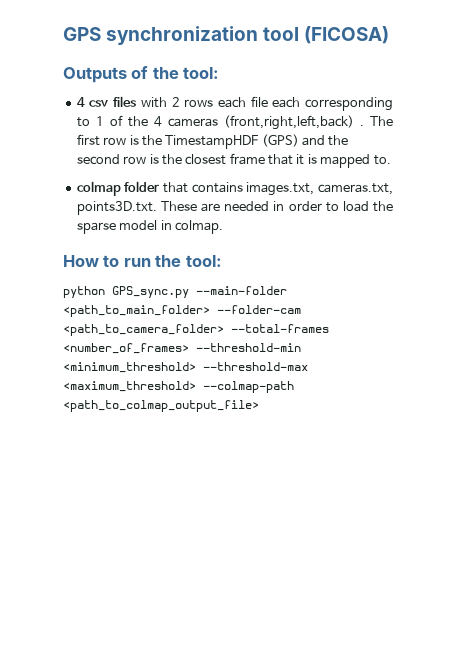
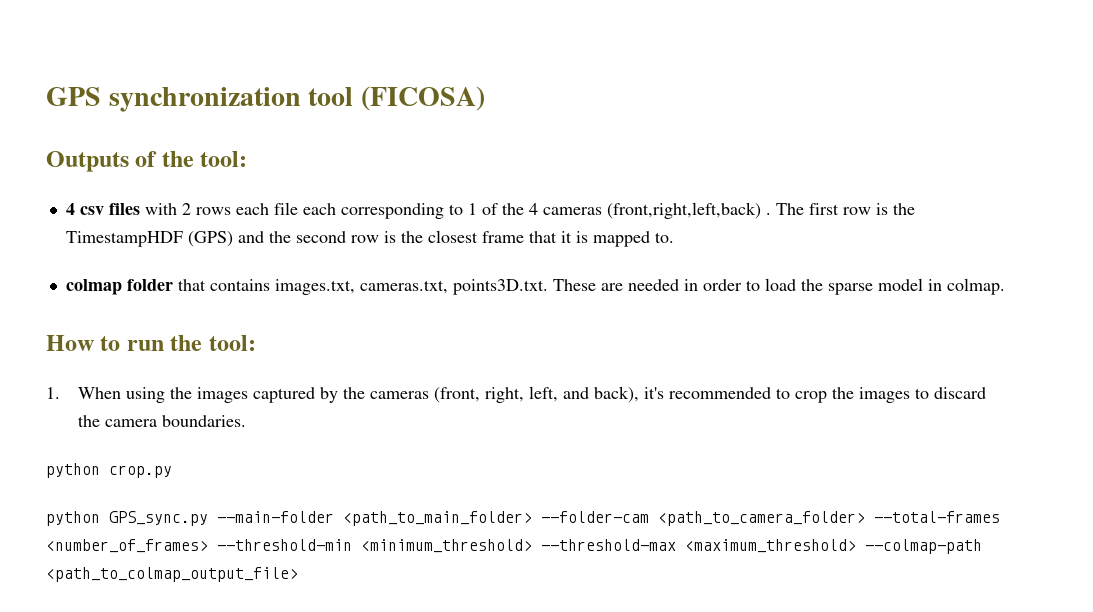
+ 1. When using the images captured by the cameras (front, right, left, and back), it's recommended to crop the images to discard the camera boundaries.
+ python crop.py

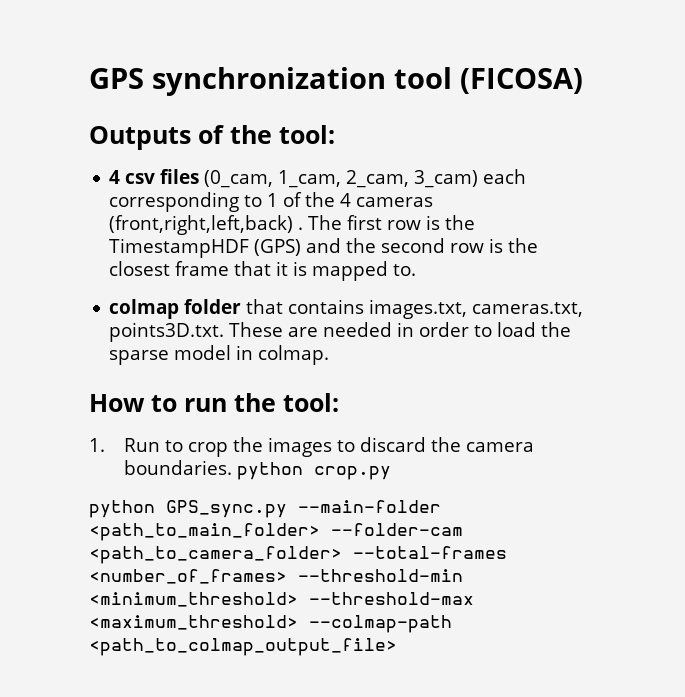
- 4 csv files with 2 rows each file each corresponding to 1 of the 4 cameras (front,right,left,back) .
+ 4 csv files (0_cam, 1_cam, 2_cam, 3_cam) each corresponding to 1 of the 4 cameras (front,right,left,back) .
- 1. When using the images captured by the cameras (front, right, left, and back), it's recommended to crop the images to discard the camera boundaries.
- python crop.py
+ 1. Run to crop the images to discard the camera boundaries. python crop.py

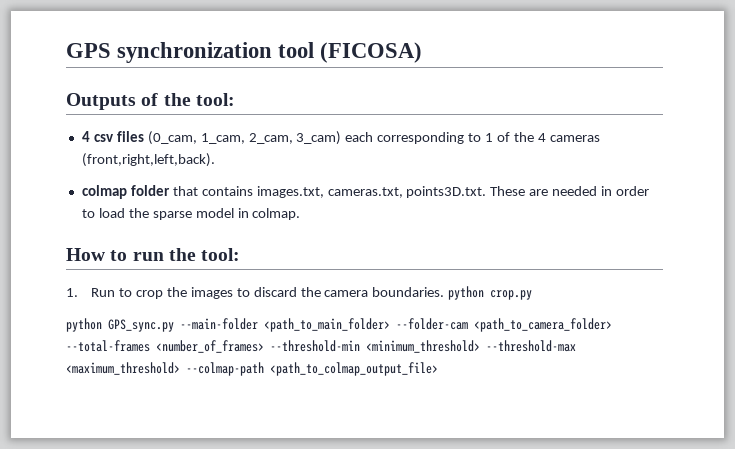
- 4 csv files (0_cam, 1_cam, 2_cam, 3_cam) each corresponding to 1 of the 4 cameras (front,right,left,back) . The first row is the TimestampHDF (GPS) and the second row is the closest frame that it is mapped to.
+ 4 csv files (0_cam, 1_cam, 2_cam, 3_cam) each corresponding to 1 of the 4 cameras (front,right,left,back).

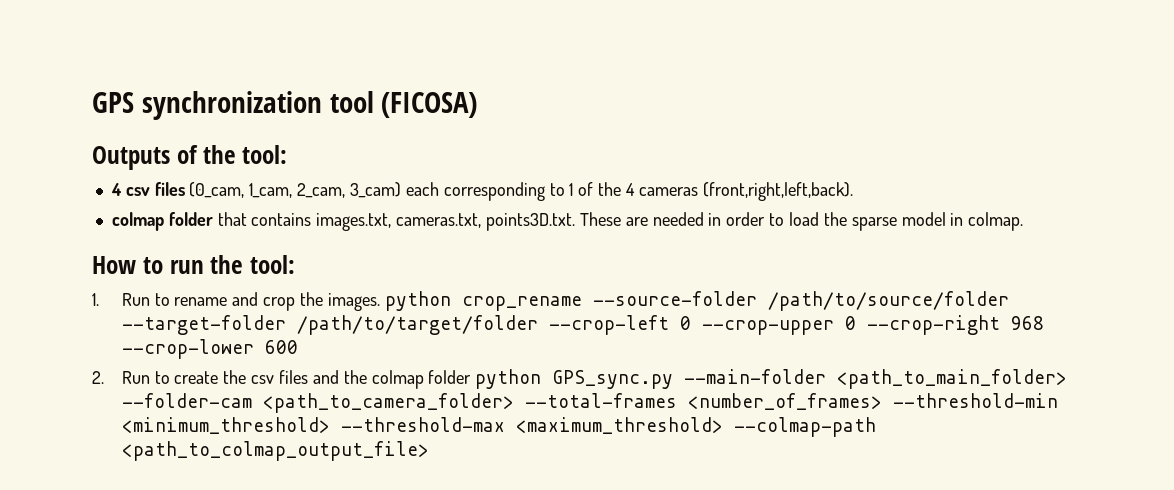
- 1. Run to crop the images to discard the camera boundaries. python crop.py
- python GPS_sync.py --main-folder <path_to_main_folder> --folder-cam <path_to_camera_folder> --total-frames <number_of_frames> --threshold-min <minimum_threshold> --threshold-max <maximum_threshold> --colmap-path <path_to_colmap_output_file>
+ 1. Run to rename and crop the images. python crop_rename --source-folder /path/to/source/folder --target-folder /path/to/target/folder --crop-left 0 --crop-upper 0 --crop-right 968 --crop-lower 600
+ 2. Run to create the csv files and the colmap folder python GPS_sync.py --main-folder <path_to_main_folder> --folder-cam <path_to_camera_folder> --total-frames <number_of_frames> --threshold-min <minimum_threshold> --threshold-max <maximum_threshold> --colmap-path <path_to_colmap_output_file>

